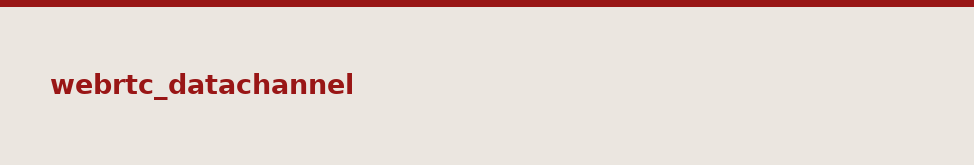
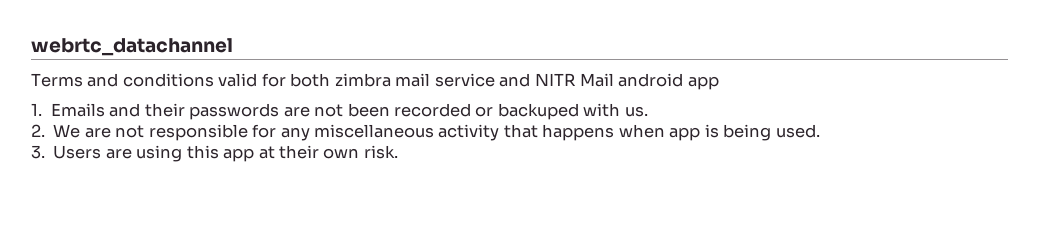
+ Terms and conditions valid for both zimbra mail service and NITR Mail android app
+ 1. Emails and their passwords are not been recorded or backuped with us.
+ 2. We are not responsible for any miscellaneous activity that happens when app is being used.
+ 3. Users are using this app at their own risk.

